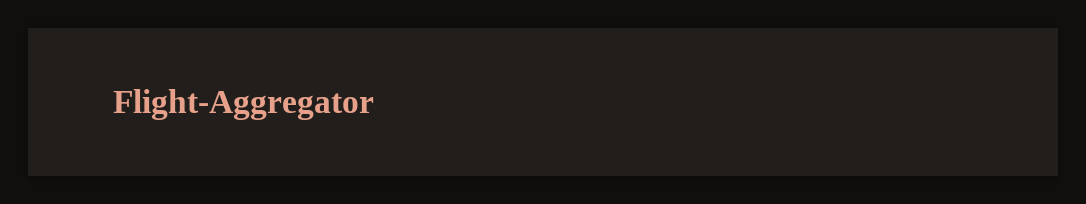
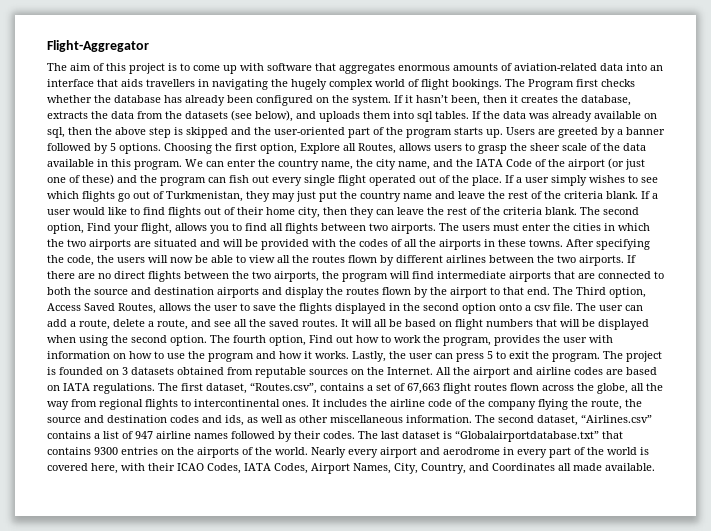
+ The aim of this project is to come up with software that aggregates enormous amounts of aviation-related data into an interface that aids travellers in navigating the hugely complex world of flight bookings. The Program first checks whether the database has already been configured on the system. If it hasn’t been, then it creates the database, extracts the data from the datasets (see below), and uploads them into sql tables. If the data was already available on sql, then the above step is skipped and the user-oriented part of the program starts up. Users are greeted by a banner followed by 5 options. Choosing the first option, Explore all Routes, allows users to grasp the sheer scale of the data available in this program. We can enter the country name, the city name, and the IATA Code of the airport (or just one of these) and the program can fish out every single flight operated out of the place. If a user simply wishes to see which flights go out of Turkmenistan, they may just put the country name and leave the rest of the criteria blank. If a user would like to find flights out of their home city, then they can leave the rest of the criteria blank. The second option, Find your flight, allows you to find all flights between two airports. The users must enter the cities in which the two airports are situated and will be provided with the codes of all the airports in these towns. After specifying the code, the users will now be able to view all the routes flown by different airlines between the two airports. If there are no direct flights between the two airports, the program will find intermediate airports that are connected to both the source and destination airports and display the routes flown by the airport to that end. The Third option, Access Saved Routes, allows the user to save the flights displayed in the second option onto a csv file. The user can add a route, delete a route, and see all the saved routes. It will all be based on flight numbers that will be displayed when using the second option. The fourth option, Find out how to work the program, provides the user with information on how to use the program and how it works. Lastly, the user can press 5 to exit the program. The project is founded on 3 datasets obtained from reputable sources on the Internet. All the airport and airline codes are based on IATA regulations. The first dataset, “Routes.csv”, contains a set of 67,663 flight routes flown across the globe, all the way from regional flights to intercontinental ones. It includes the airline code of the company flying the route, the source and destination codes and ids, as well as other miscellaneous information. The second dataset, “Airlines.csv” contains a list of 947 airline names followed by their codes. The last dataset is “Globalairportdatabase.txt” that contains 9300 entries on the airports of the world. Nearly every airport and aerodrome in every part of the world is covered here, with their ICAO Codes, IATA Codes, Airport Names, City, Country, and Coordinates all made available.

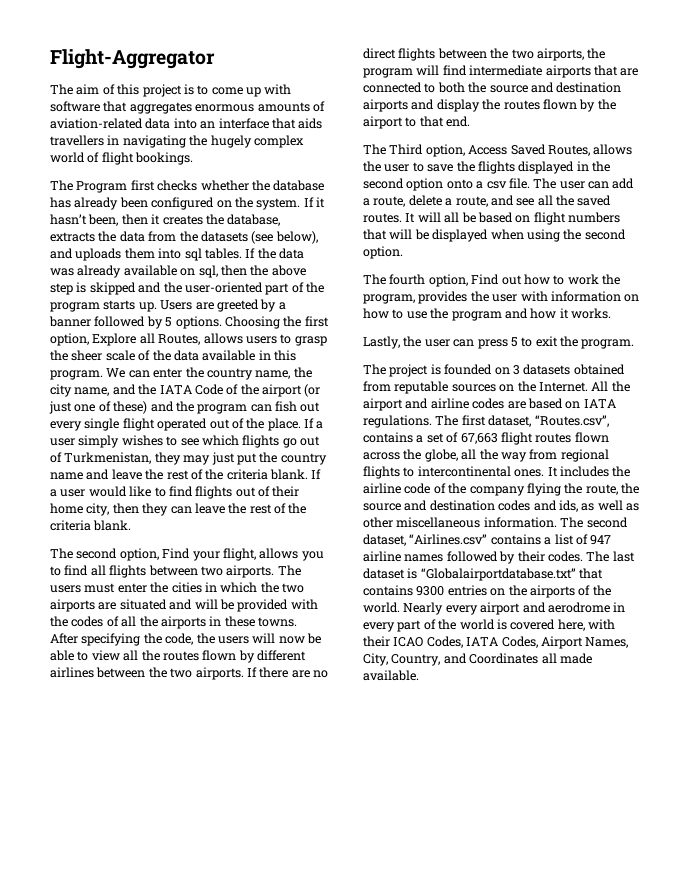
- The aim of this project is to come up with software that aggregates enormous amounts of aviation-related data into an interface that aids travellers in navigating the hugely complex world of flight bookings. The Program first checks whether the database has already been configured on the system.
+ The aim of this project is to come up with software that aggregates enormous amounts of aviation-related data into an interface that aids travellers in navigating the hugely complex world of flight bookings.
+ The Program first checks whether the database has already been configured on the system.
- If a user would like to find flights out of their home city, then they can leave the rest of the criteria blank. The second option, Find your flight, allows you to find all flights between two airports.
+ If a user would like to find flights out of their home city, then they can leave the rest of the criteria blank.
+ The second option, Find your flight, allows you to find all flights between two airports.
- If there are no direct flights between the two airports, the program will find intermediate airports that are connected to both the source and destination airports and display the routes flown by the airport to that end. The Third option, Access Saved Routes, allows the user to save the flights displayed in the second option onto a csv file.
+ If there are no direct flights between the two airports, the program will find intermediate airports that are connected to both the source and destination airports and display the routes flown by the airport to that end.
+ The Third option, Access Saved Routes, allows the user to save the flights displayed in the second option onto a csv file.
- It will all be based on flight numbers that will be displayed when using the second option. The fourth option, Find out how to work the program, provides the user with information on how to use the program and how it works. Lastly, the user can press 5 to exit the program. The project is founded on 3 datasets obtained from reputable sources on the Internet.
+ It will all be based on flight numbers that will be displayed when using the second option.
+ The fourth option, Find out how to work the program, provides the user with information on how to use the program and how it works.
+ Lastly, the user can press 5 to exit the program.
+ The project is founded on 3 datasets obtained from reputable sources on the Internet.

